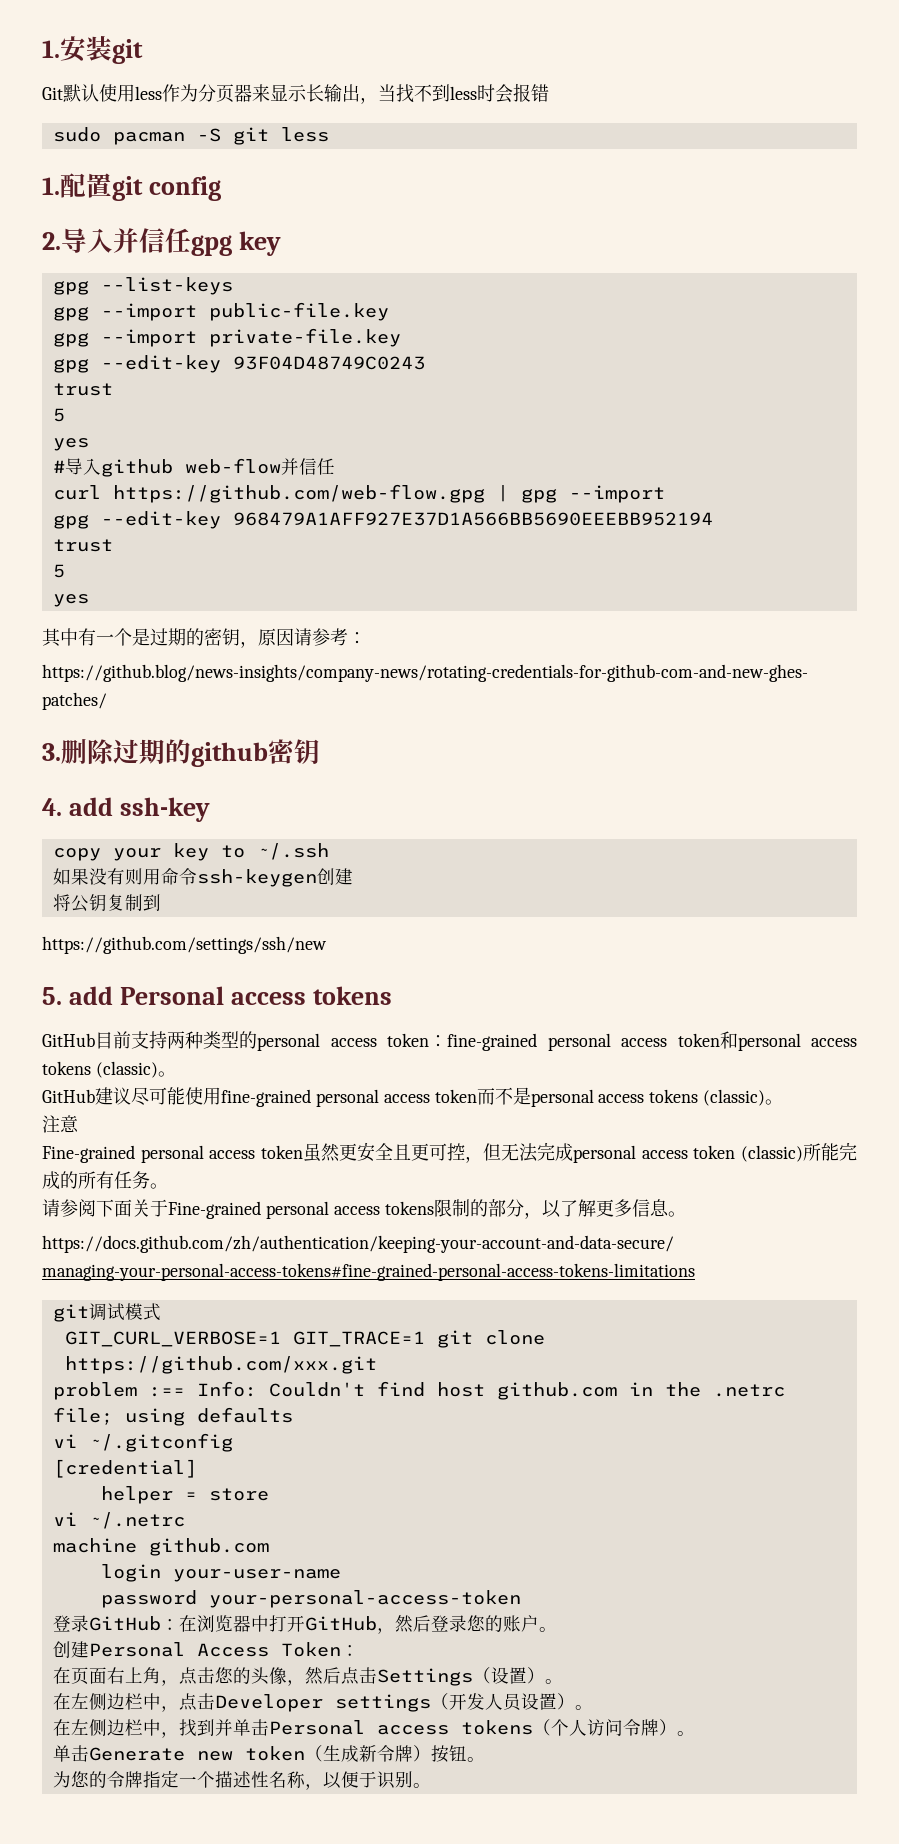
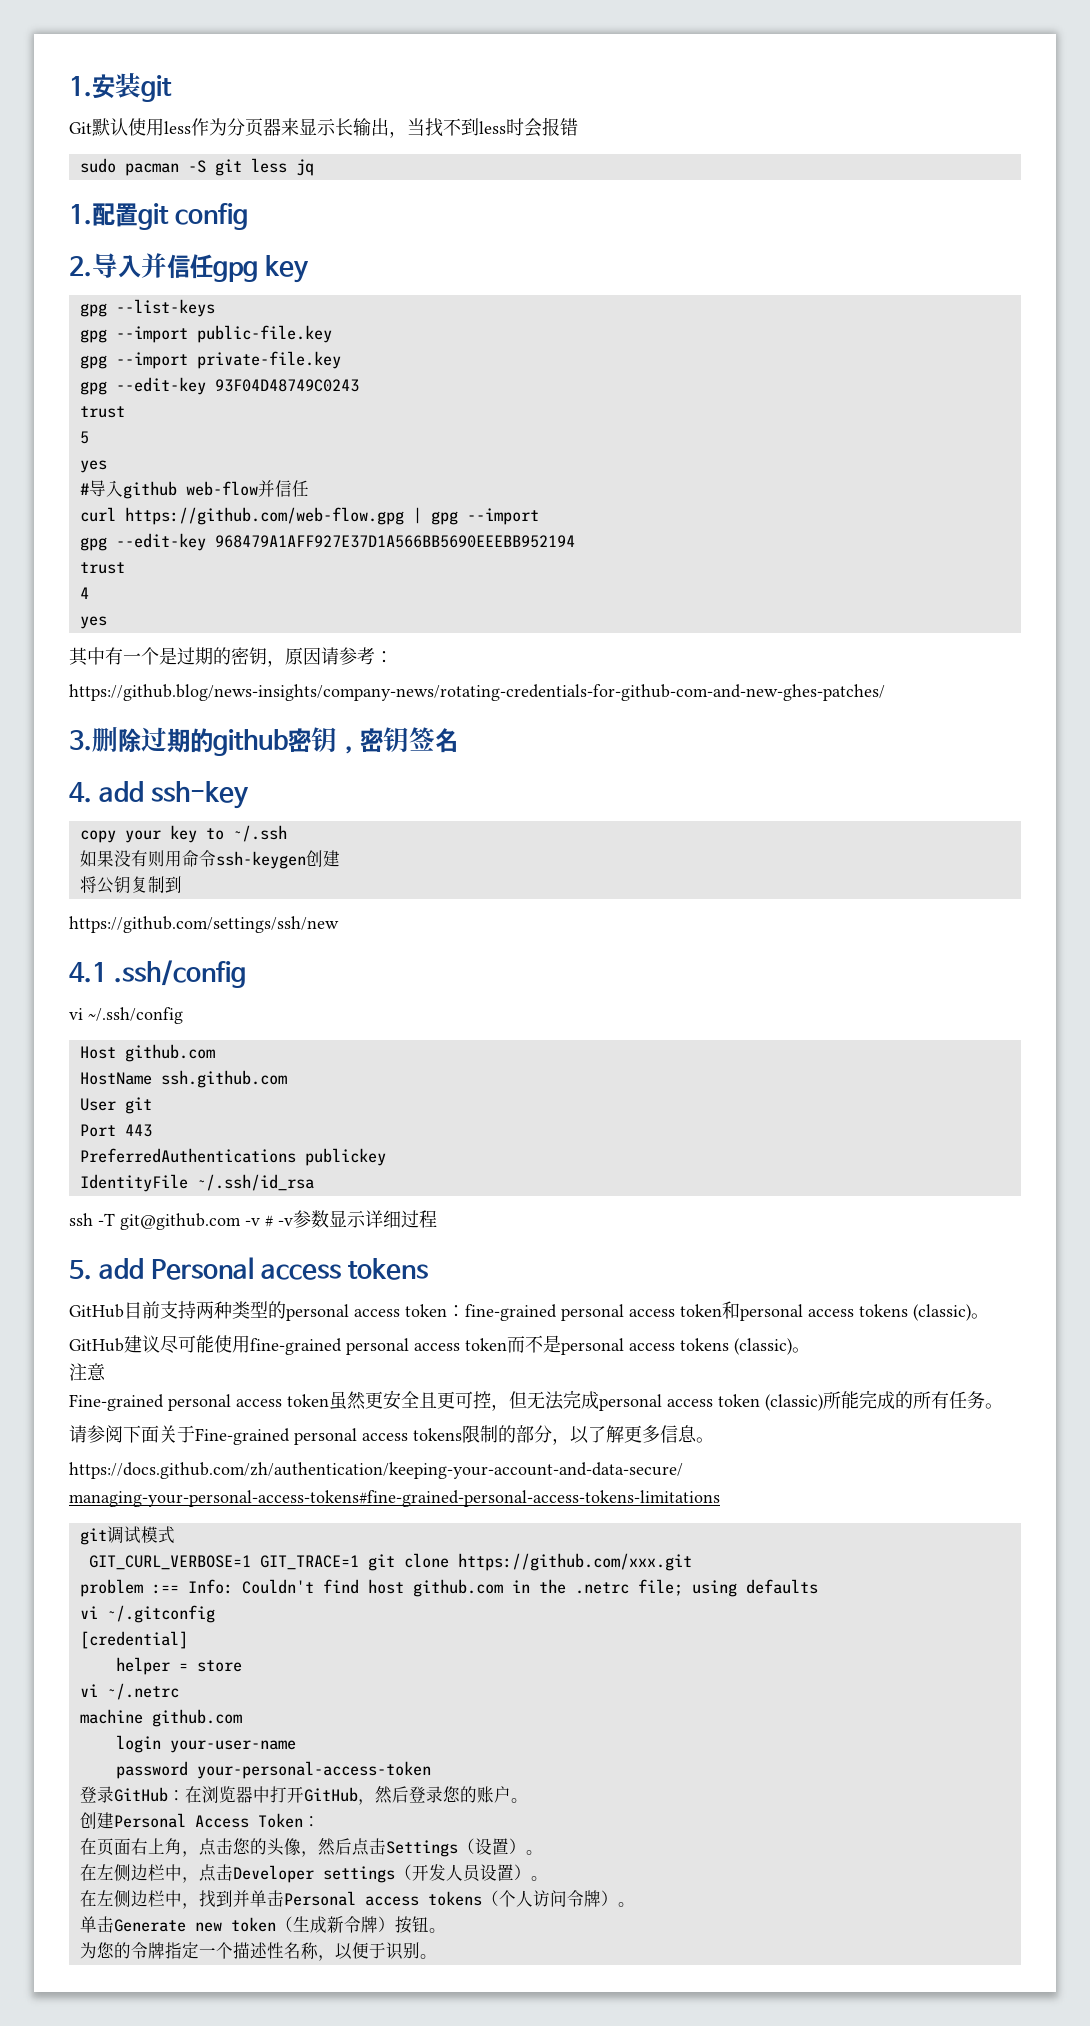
- sudo pacman -S git less
+ sudo pacman -S git less jq
  gpg --edit-key 968479A1AFF927E37D1A566BB5690EEEBB952194
  trust
- 5
+ 4
- 3.删除过期的github密钥
+ 3.删除过期的github密钥，密钥签名
+ 4.1 .ssh/config
+ vi ~/.ssh/config
+ Host github.com
+ HostName ssh.github.com
+ User git
+ Port 443
+ PreferredAuthentications publickey
+ IdentityFile ~/.ssh/id_rsa
+ ssh -T git@github.com -v # -v参数显示详细过程

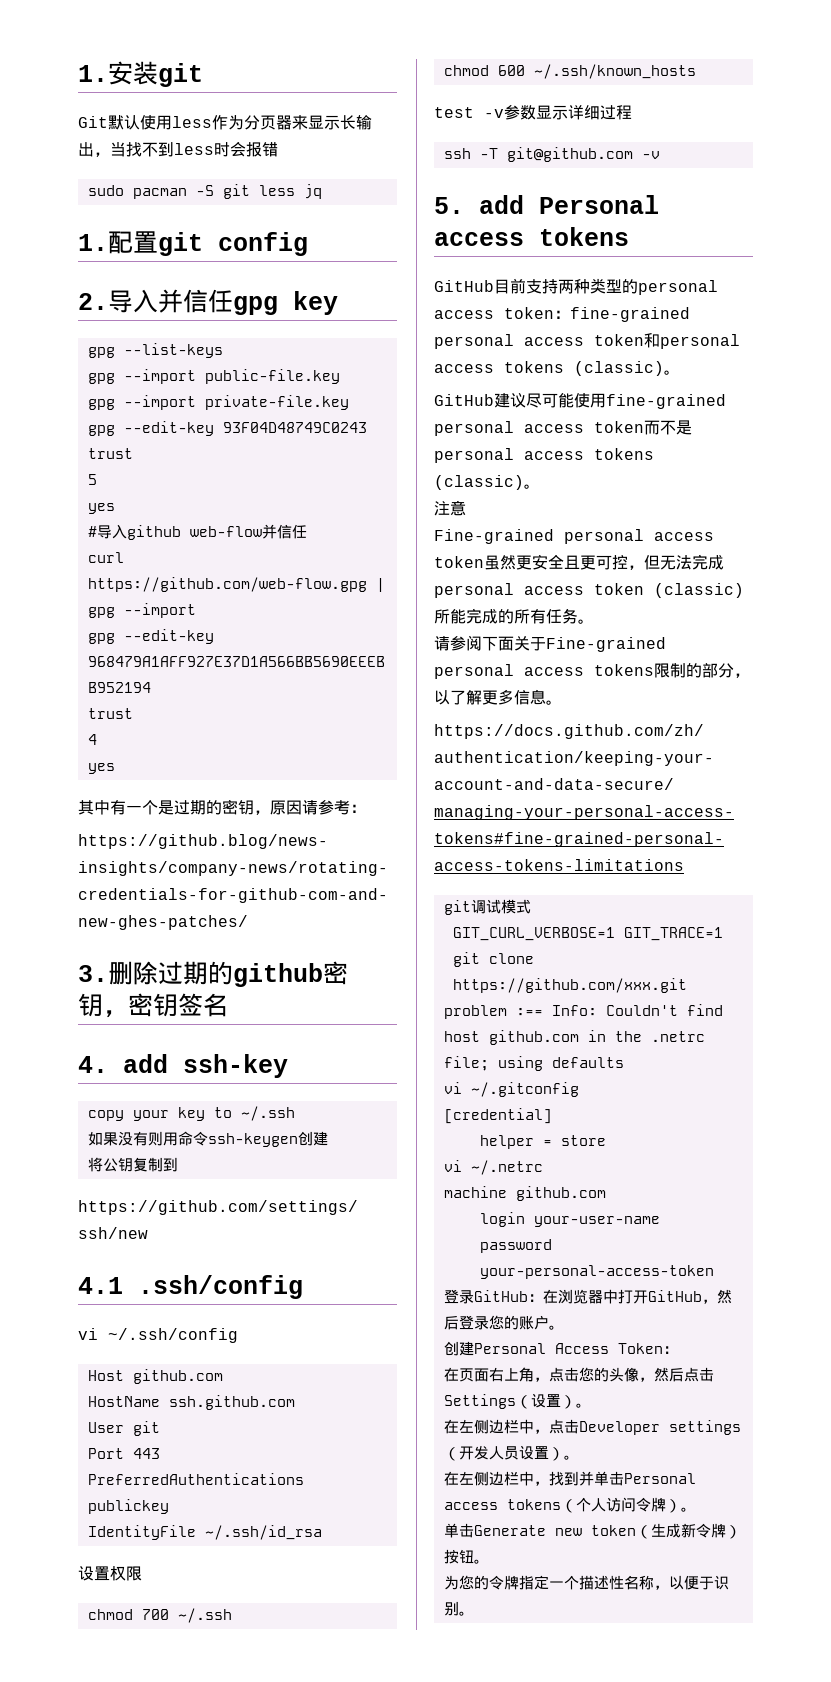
- ssh -T git@github.com -v # -v参数显示详细过程
+ 设置权限
+ chmod 700 ~/.ssh
+ chmod 600 ~/.ssh/known_hosts
+ test -v参数显示详细过程
+ ssh -T git@github.com -v

